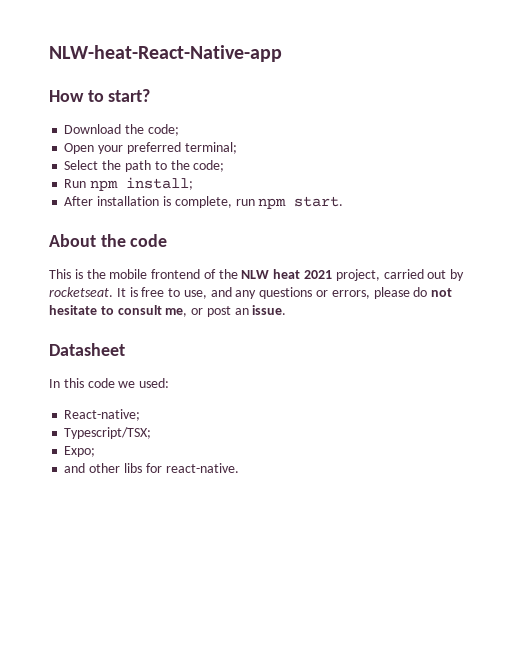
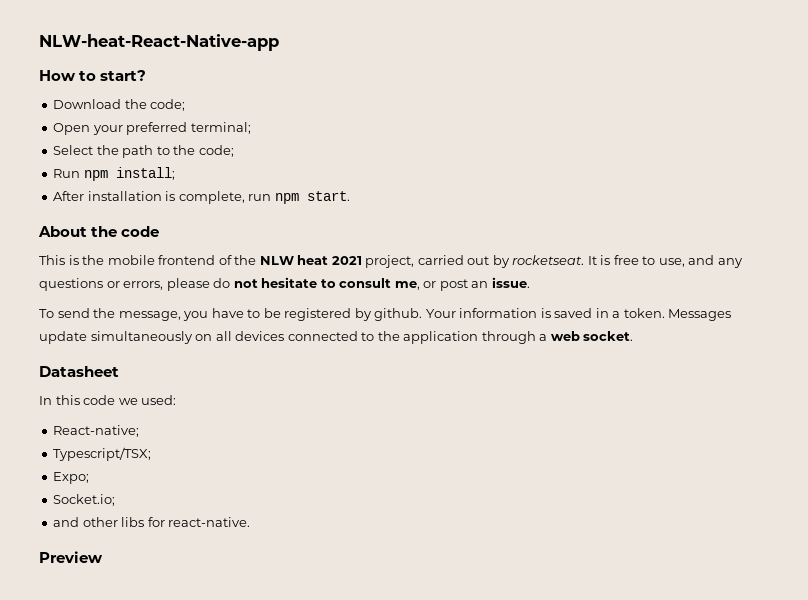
+ To send the message, you have to be registered by github. Your information is saved in a token. Messages update simultaneously on all devices connected to the application through a web socket.
+ Socket.io;
+ Preview

